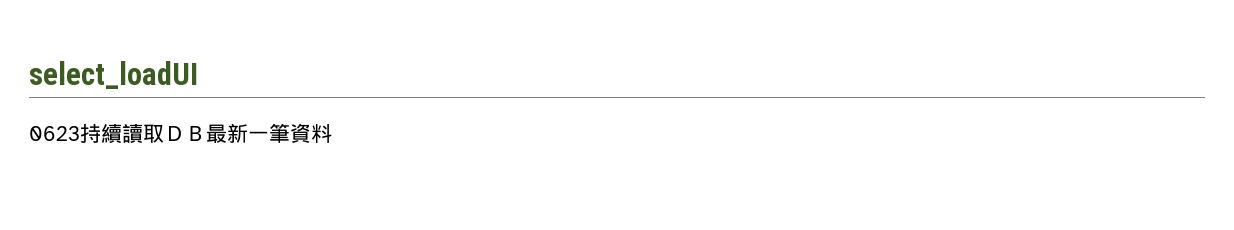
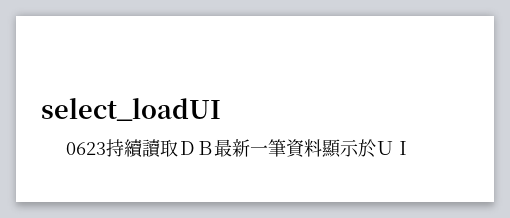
- 0623持續讀取ＤＢ最新一筆資料
+ 0623持續讀取ＤＢ最新一筆資料顯示於ＵＩ

